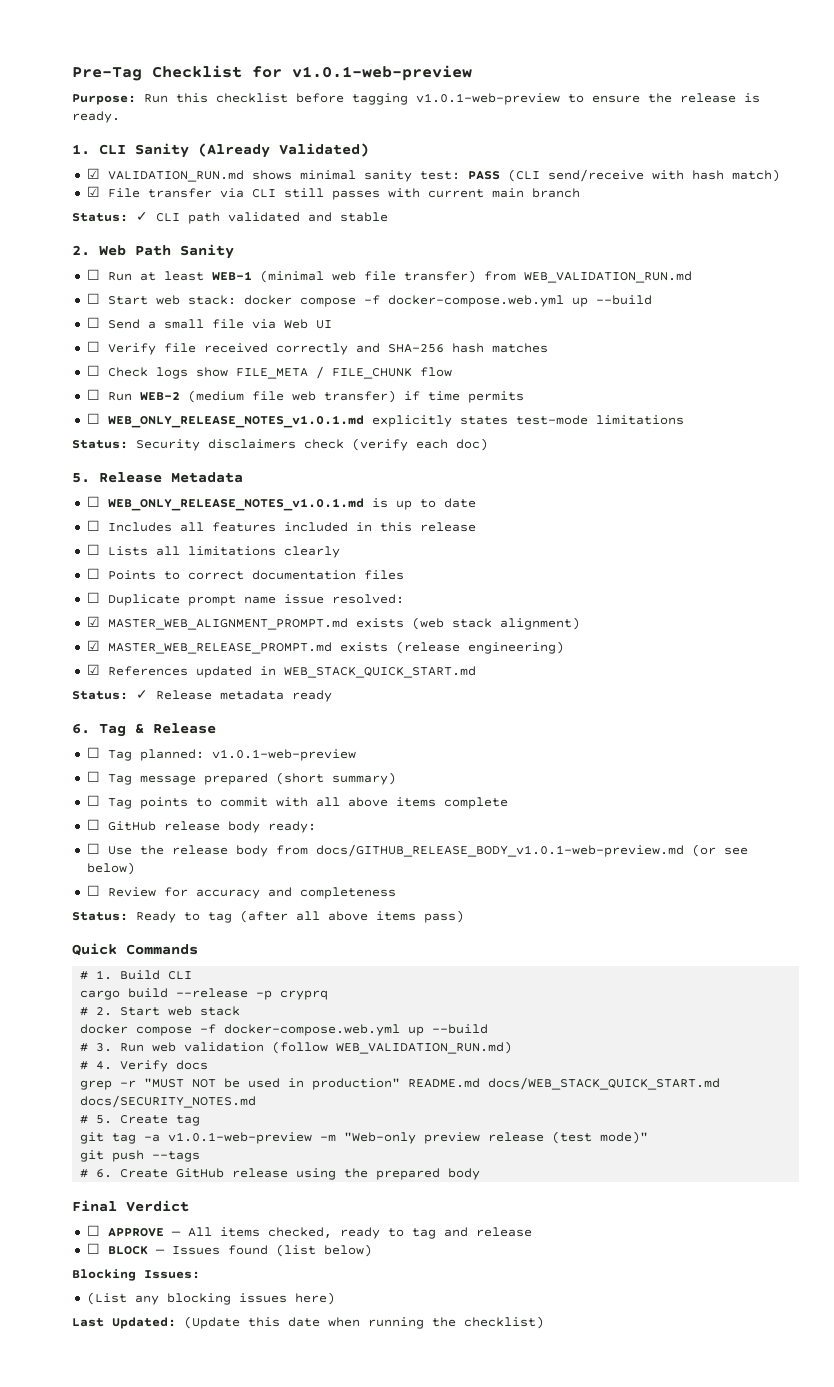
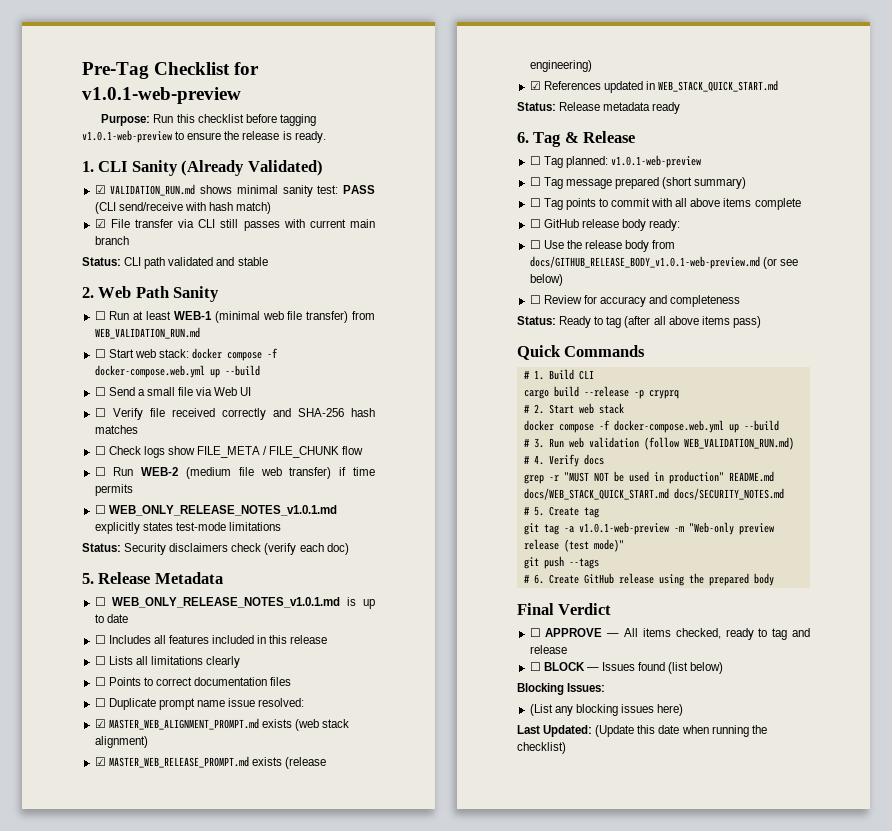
- Status: ✓ CLI path validated and stable
+ Status: CLI path validated and stable
- Status: ✓ Release metadata ready
+ Status: Release metadata ready

